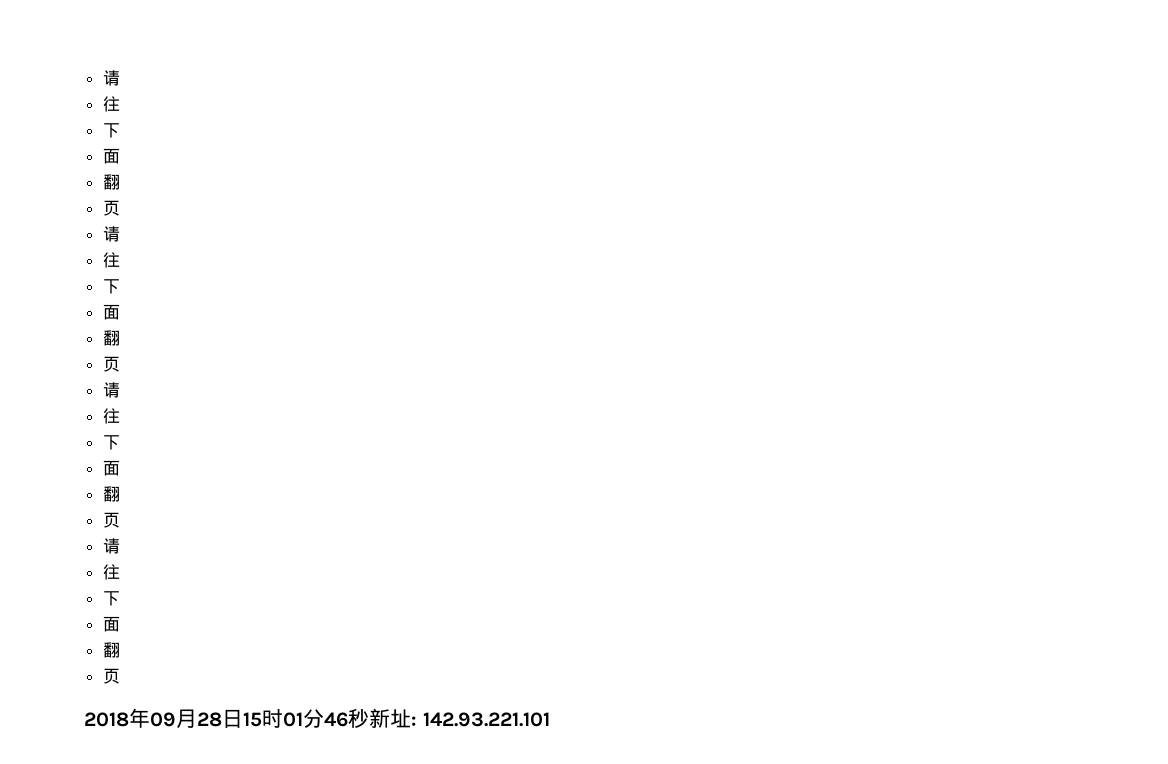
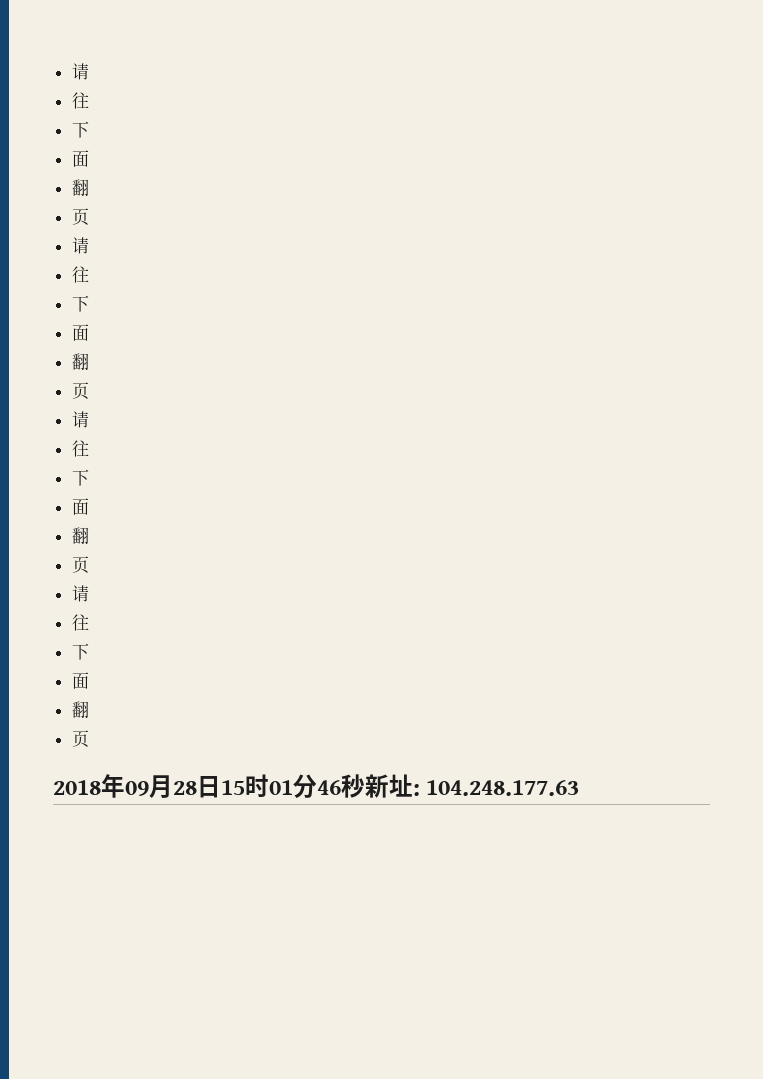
- 2018年09月28日15时01分46秒新址: 142.93.221.101
+ 2018年09月28日15时01分46秒新址: 104.248.177.63

